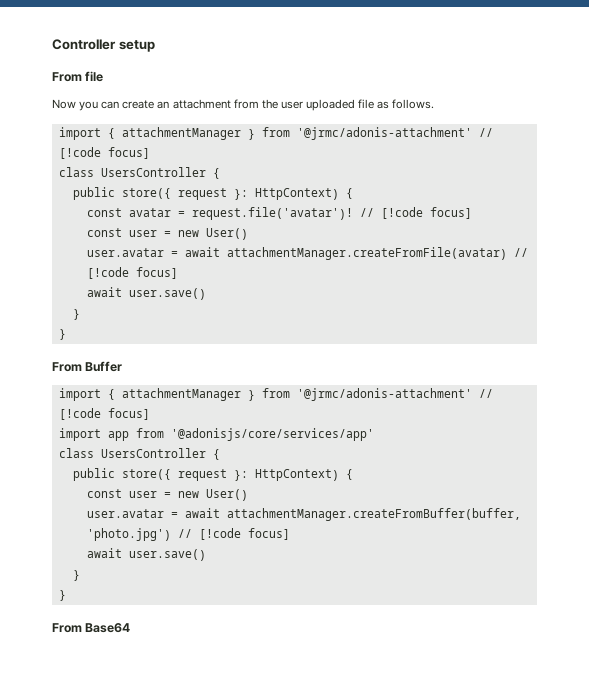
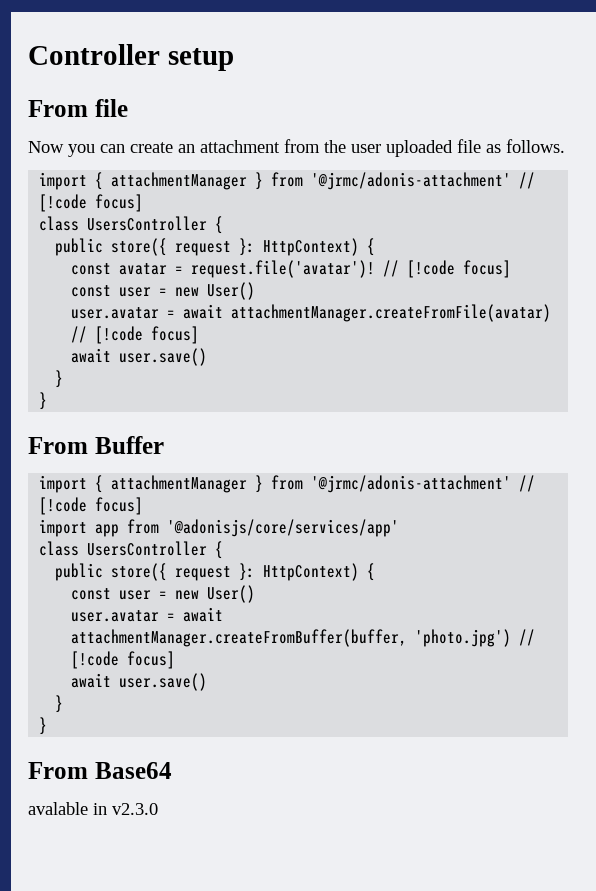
+ avalable in v2.3.0

